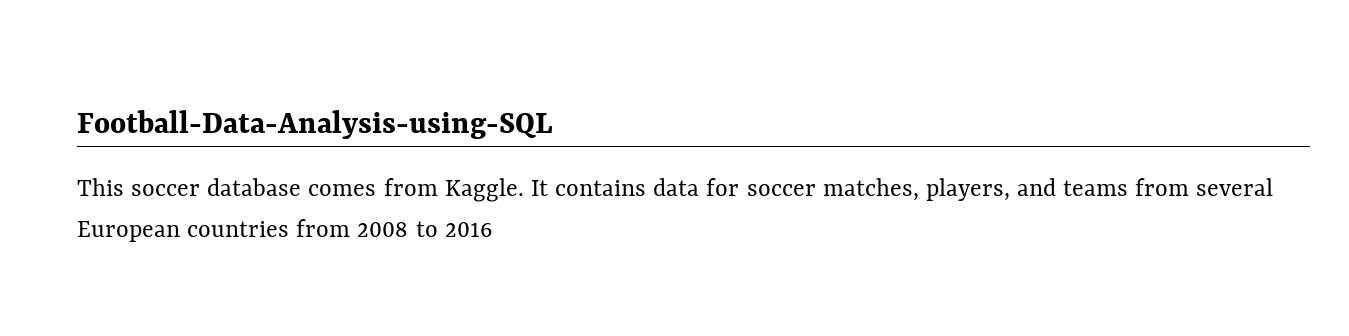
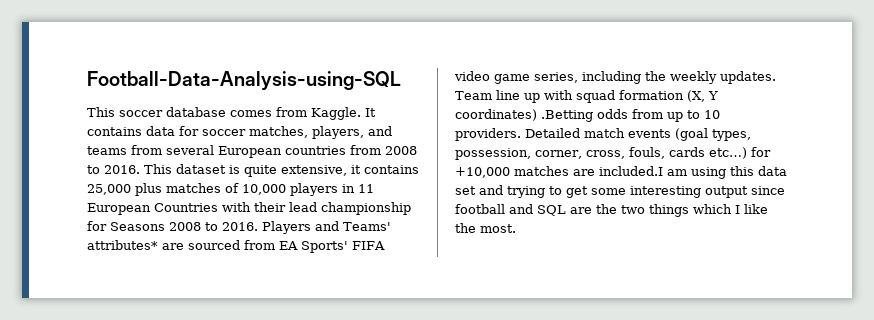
- It contains data for soccer matches, players, and teams from several European countries from 2008 to 2016
+ It contains data for soccer matches, players, and teams from several European countries from 2008 to 2016. This dataset is quite extensive, it contains 25,000 plus matches of 10,000 players in 11 European Countries with their lead championship for Seasons 2008 to 2016. Players and Teams' attributes* are sourced from EA Sports' FIFA video game series, including the weekly updates. Team line up with squad formation (X, Y coordinates) .Betting odds from up to 10 providers. Detailed match events (goal types, possession, corner, cross, fouls, cards etc…) for +10,000 matches are included.I am using this data set and trying to get some interesting output since football and SQL are the two things which I like the most.

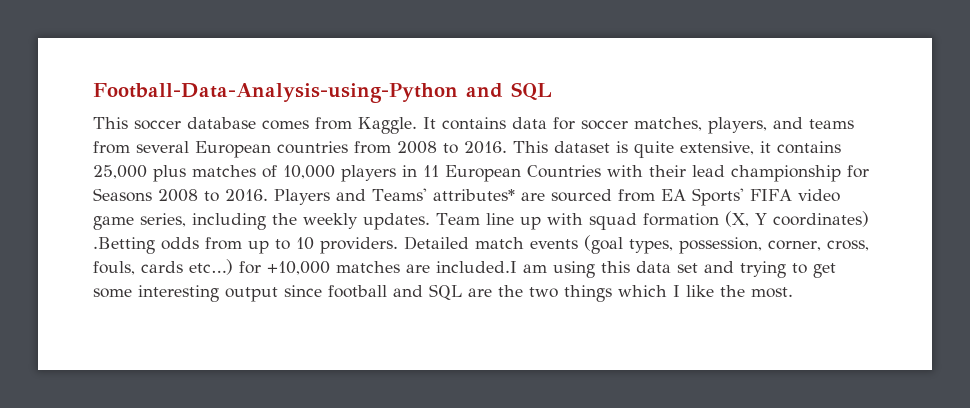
- Football-Data-Analysis-using-SQL
+ Football-Data-Analysis-using-Python and SQL

